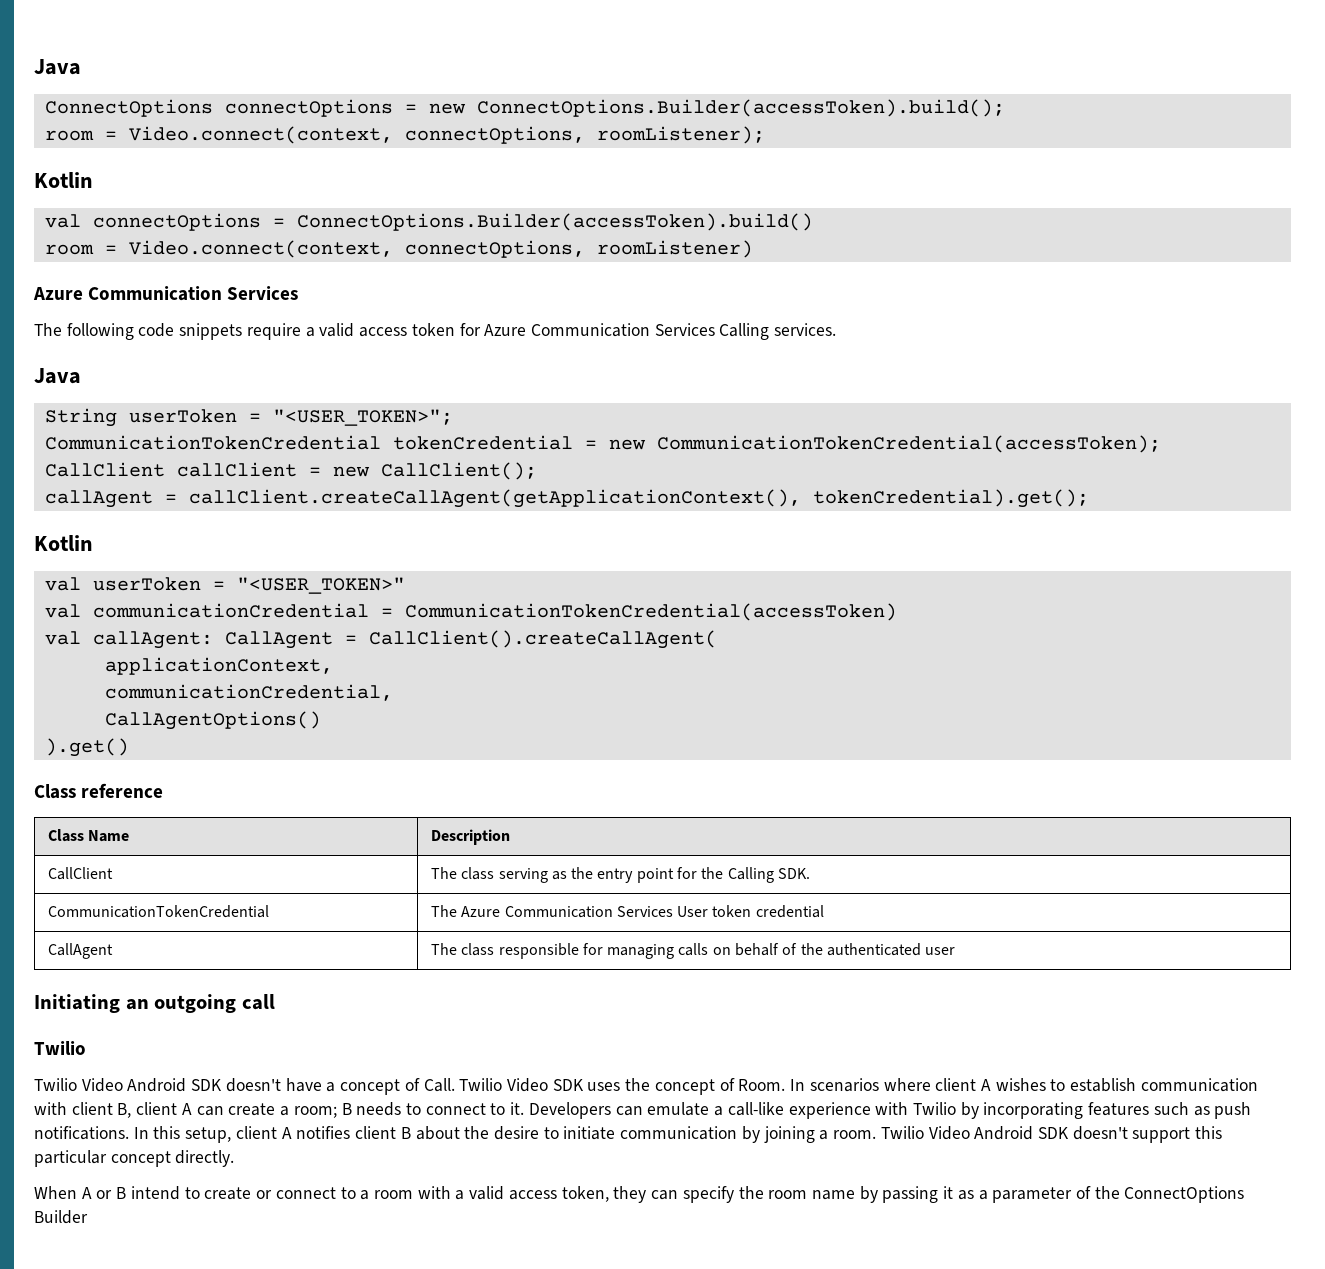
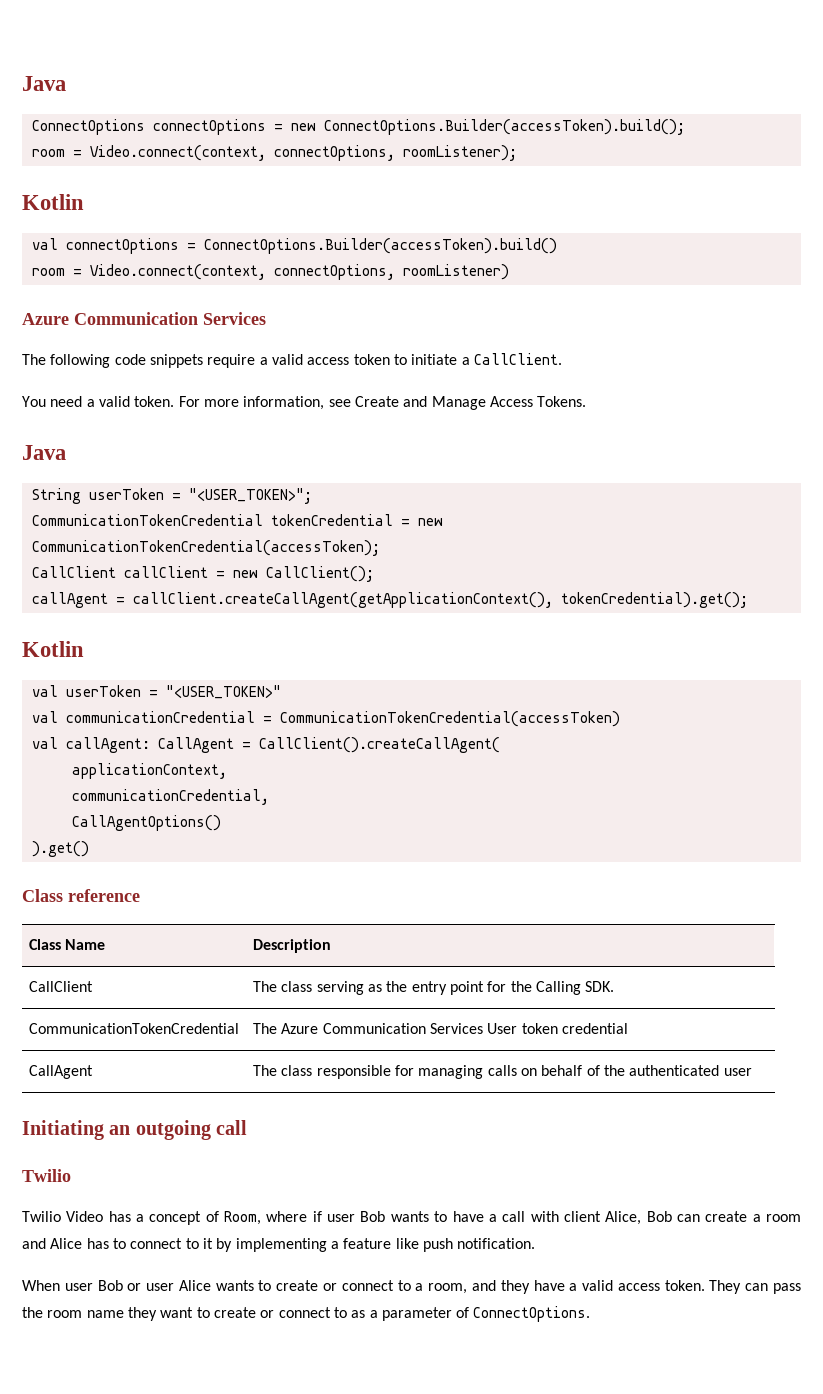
- The following code snippets require a valid access token for Azure Communication Services Calling services.
+ The following code snippets require a valid access token to initiate a CallClient.
+ You need a valid token. For more information, see Create and Manage Access Tokens.
- Twilio Video Android SDK doesn't have a concept of Call. Twilio Video SDK uses the concept of Room. In scenarios where client A wishes to establish communication with client B, client A can create a room; B needs to connect to it. Developers can emulate a call-like experience with Twilio by incorporating features such as push notifications. In this setup, client A notifies client B about the desire to initiate communication by joining a room. Twilio Video Android SDK doesn't support this particular concept directly.
- When A or B intend to create or connect to a room with a valid access token, they can specify the room name by passing it as a parameter of the ConnectOptions Builder
+ Twilio Video has a concept of Room, where if user Bob wants to have a call with client Alice, Bob can create a room and Alice has to connect to it by implementing a feature like push notification.
+ When user Bob or user Alice wants to create or connect to a room, and they have a valid access token. They can pass the room name they want to create or connect to as a parameter of ConnectOptions.

